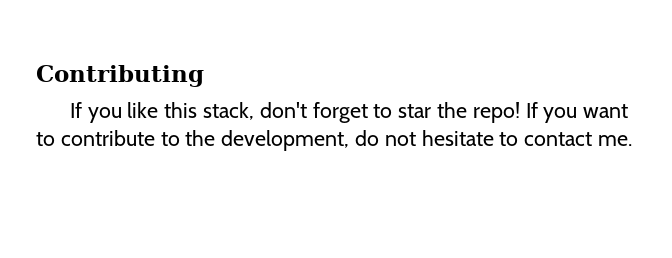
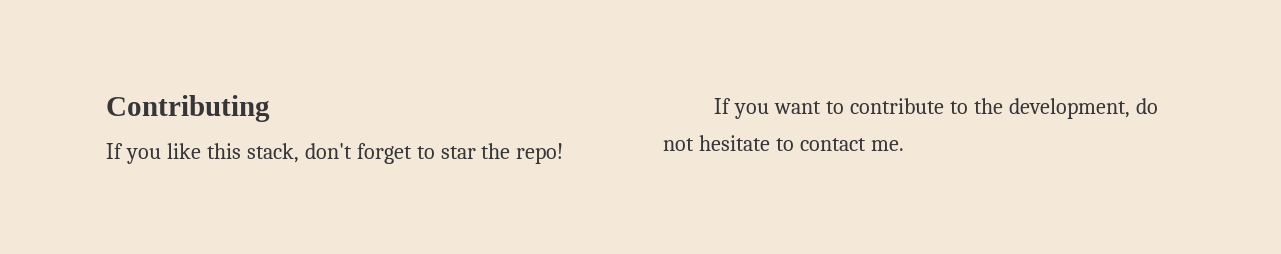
- If you like this stack, don't forget to star the repo! If you want to contribute to the development, do not hesitate to contact me.
+ If you like this stack, don't forget to star the repo!
+ If you want to contribute to the development, do not hesitate to contact me.

